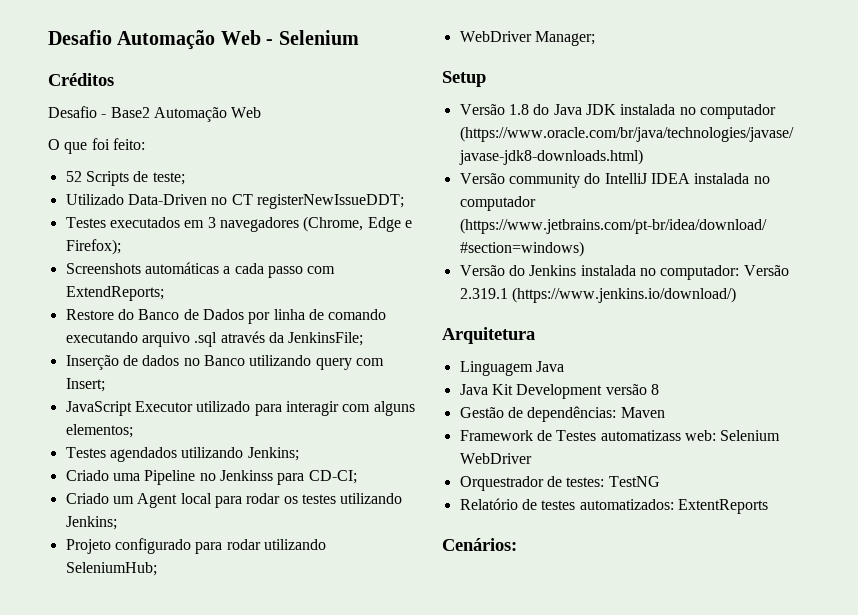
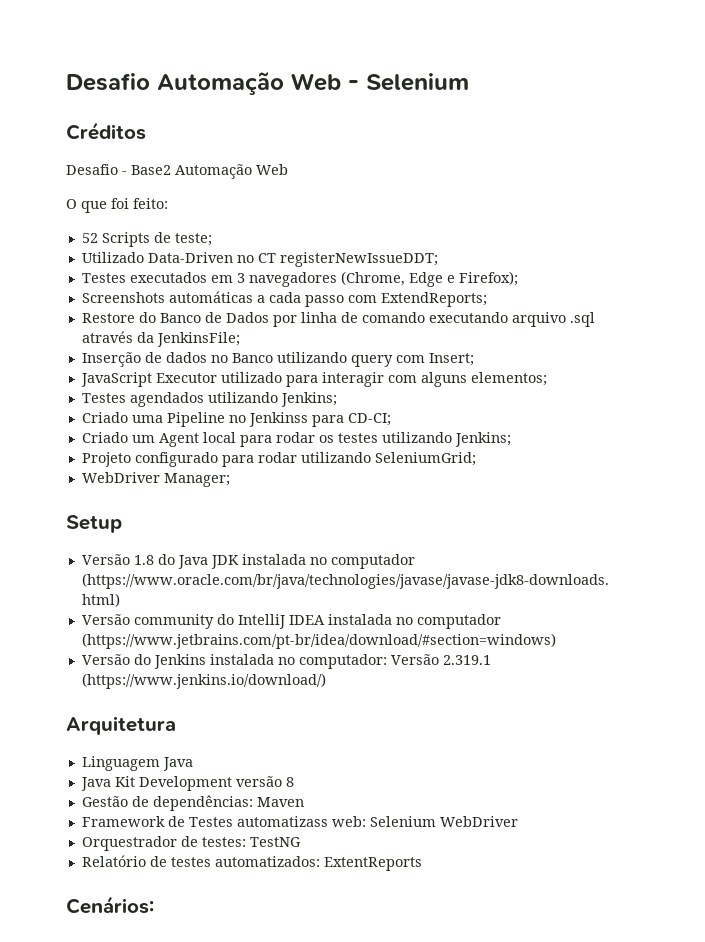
- Projeto configurado para rodar utilizando SeleniumHub;
+ Projeto configurado para rodar utilizando SeleniumGrid;

